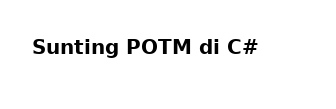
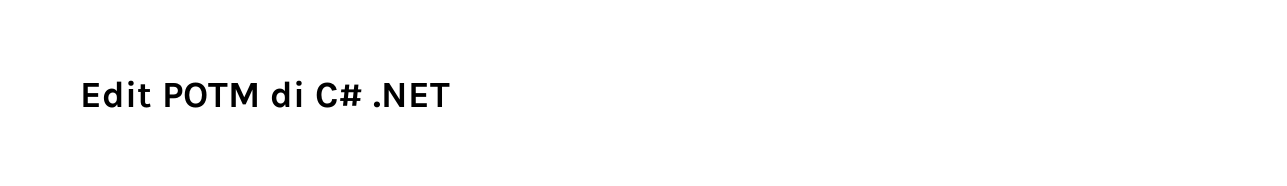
- Sunting POTM di C#
+ Edit POTM di C# .NET

